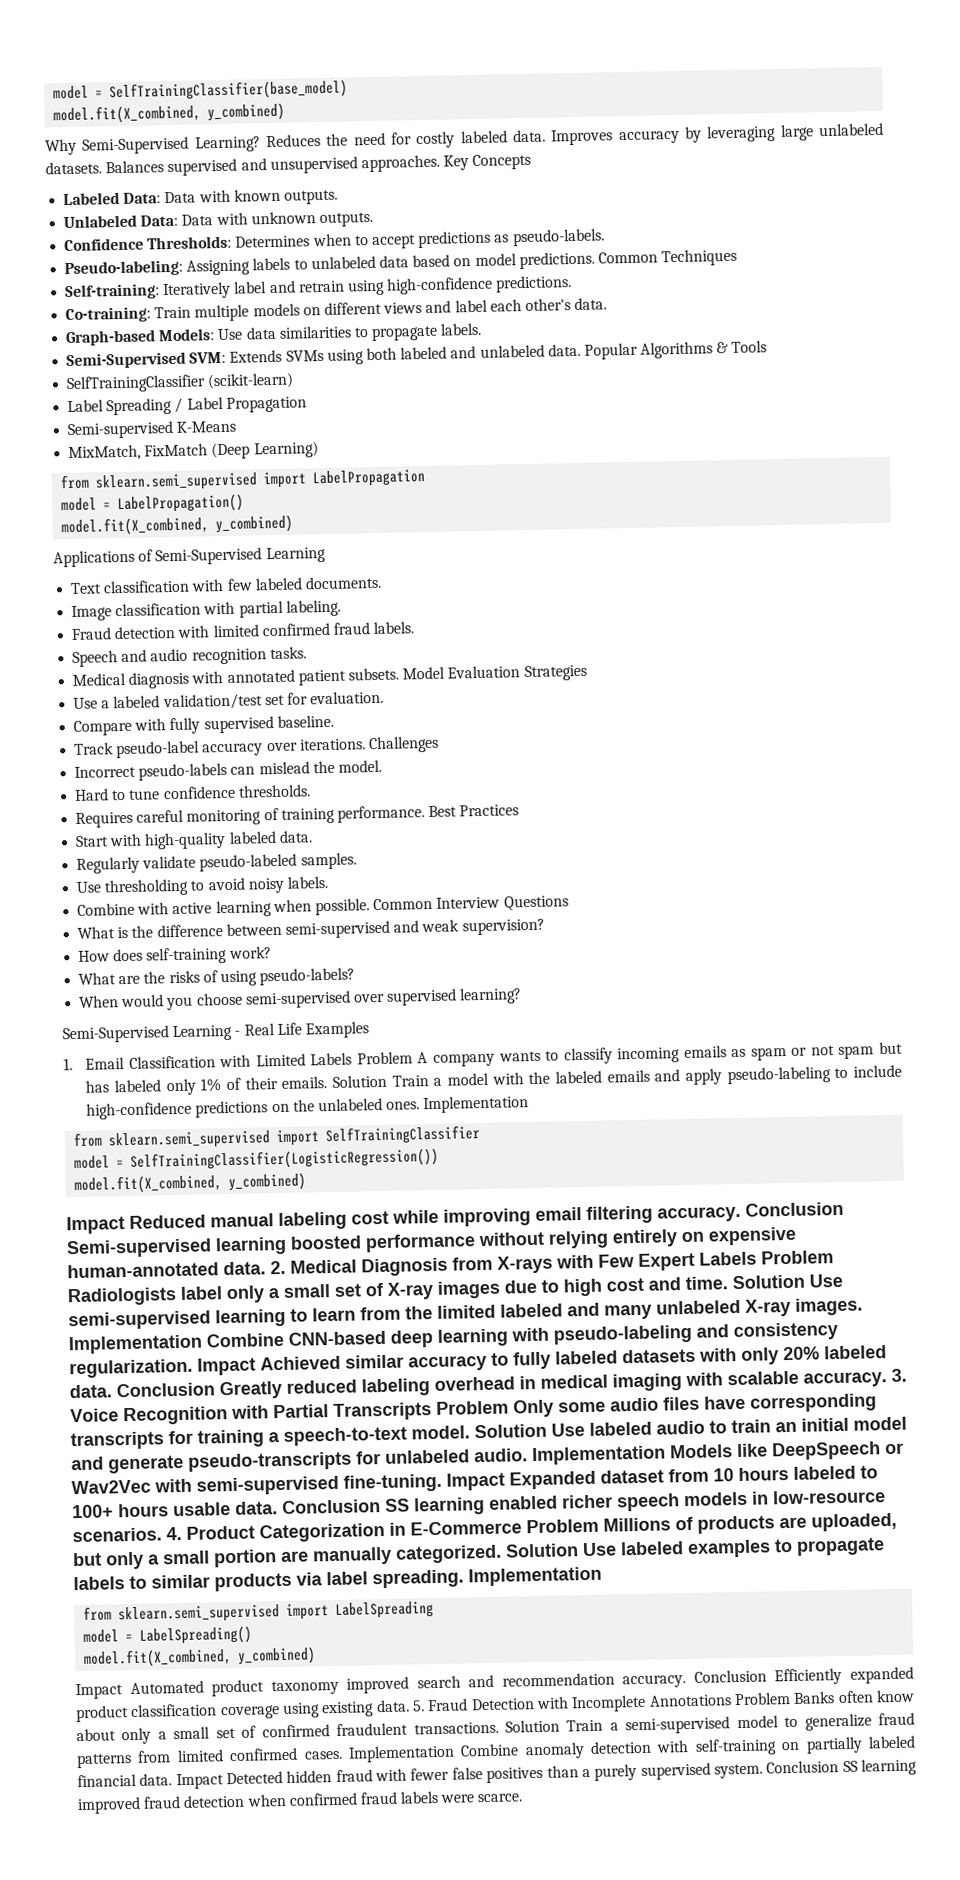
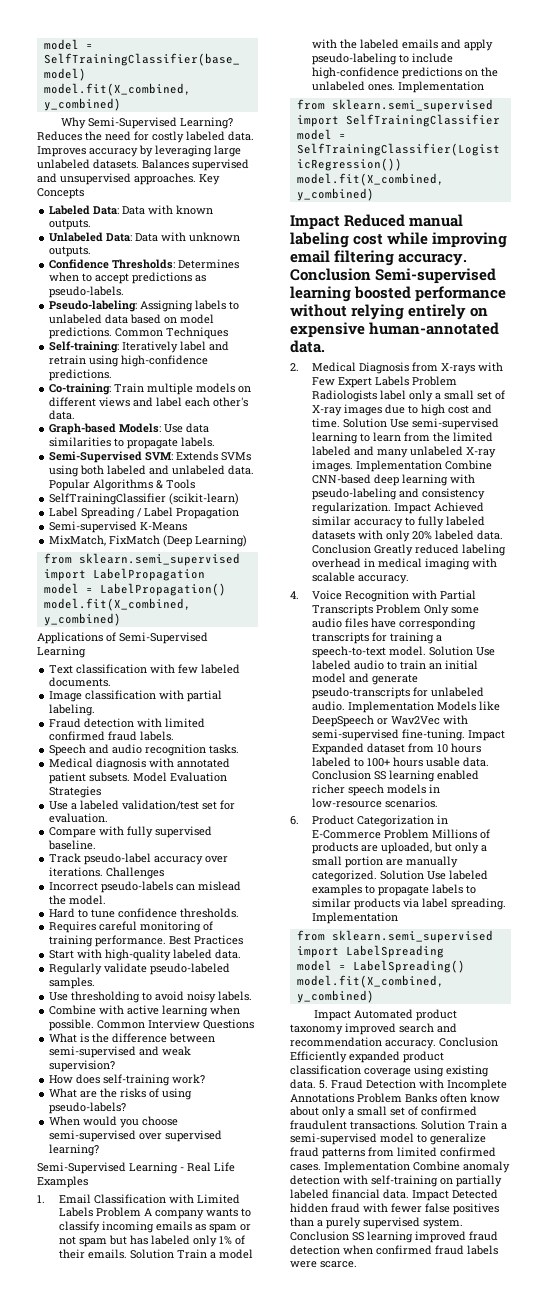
- Conclusion Semi-supervised learning boosted performance without relying entirely on expensive human-annotated data. 2. Medical Diagnosis from X-rays with Few Expert Labels Problem Radiologists label only a small set of X-ray images due to high cost and time.
+ Conclusion Semi-supervised learning boosted performance without relying entirely on expensive human-annotated data.
+ 2. Medical Diagnosis from X-rays with Few Expert Labels Problem Radiologists label only a small set of X-ray images due to high cost and time.
- Conclusion Greatly reduced labeling overhead in medical imaging with scalable accuracy. 3. Voice Recognition with Partial Transcripts Problem Only some audio files have corresponding transcripts for training a speech-to-text model.
+ Conclusion Greatly reduced labeling overhead in medical imaging with scalable accuracy.
+ 4. Voice Recognition with Partial Transcripts Problem Only some audio files have corresponding transcripts for training a speech-to-text model.
- Conclusion SS learning enabled richer speech models in low-resource scenarios. 4. Product Categorization in E-Commerce Problem Millions of products are uploaded, but only a small portion are manually categorized.
+ Conclusion SS learning enabled richer speech models in low-resource scenarios.
+ 6. Product Categorization in E-Commerce Problem Millions of products are uploaded, but only a small portion are manually categorized.

